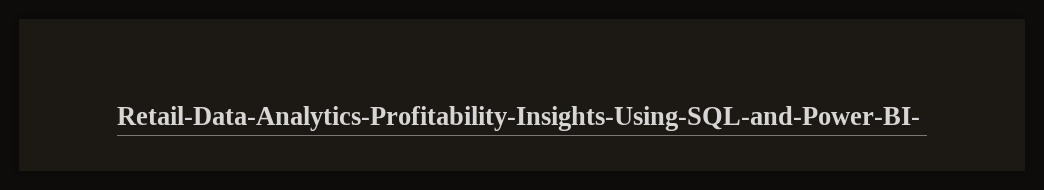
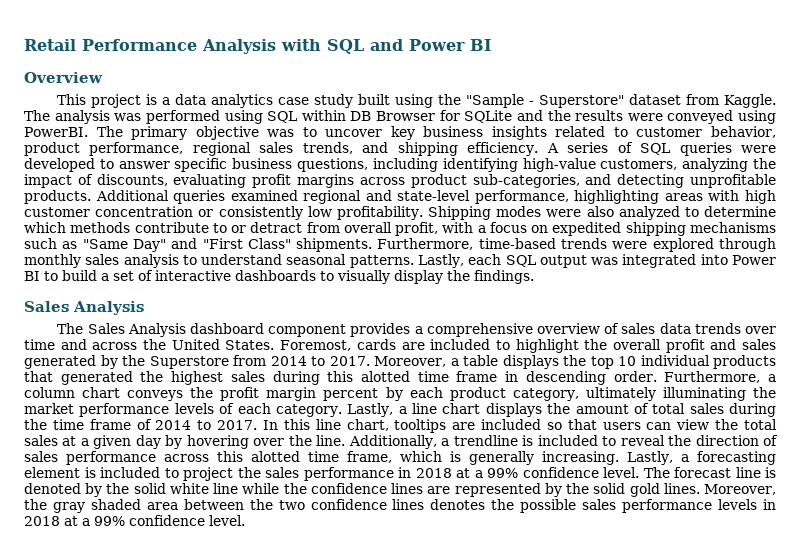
- Retail-Data-Analytics-Profitability-Insights-Using-SQL-and-Power-BI-
+ Retail Performance Analysis with SQL and Power BI
+ Overview
+ This project is a data analytics case study built using the "Sample - Superstore" dataset from Kaggle. The analysis was performed using SQL within DB Browser for SQLite and the results were conveyed using PowerBI. The primary objective was to uncover key business insights related to customer behavior, product performance, regional sales trends, and shipping efficiency. A series of SQL queries were developed to answer specific business questions, including identifying high-value customers, analyzing the impact of discounts, evaluating profit margins across product sub-categories, and detecting unprofitable products. Additional queries examined regional and state-level performance, highlighting areas with high customer concentration or consistently low profitability. Shipping modes were also analyzed to determine which methods contribute to or detract from overall profit, with a focus on expedited shipping mechanisms such as "Same Day" and "First Class" shipments. Furthermore, time-based trends were explored through monthly sales analysis to understand seasonal patterns. Lastly, each SQL output was integrated into Power BI to build a set of interactive dashboards to visually display the findings.
+ Sales Analysis
+ The Sales Analysis dashboard component provides a comprehensive overview of sales data trends over time and across the United States. Foremost, cards are included to highlight the overall profit and sales generated by the Superstore from 2014 to 2017. Moreover, a table displays the top 10 individual products that generated the highest sales during this alotted time frame in descending order. Furthermore, a column chart conveys the profit margin percent by each product category, ultimately illuminating the market performance levels of each category. Lastly, a line chart displays the amount of total sales during the time frame of 2014 to 2017. In this line chart, tooltips are included so that users can view the total sales at a given day by hovering over the line. Additionally, a trendline is included to reveal the direction of sales performance across this alotted time frame, which is generally increasing. Lastly, a forecasting element is included to project the sales performance in 2018 at a 99% confidence level. The forecast line is denoted by the solid white line while the confidence lines are represented by the solid gold lines. Moreover, the gray shaded area between the two confidence lines denotes the possible sales performance levels in 2018 at a 99% confidence level.

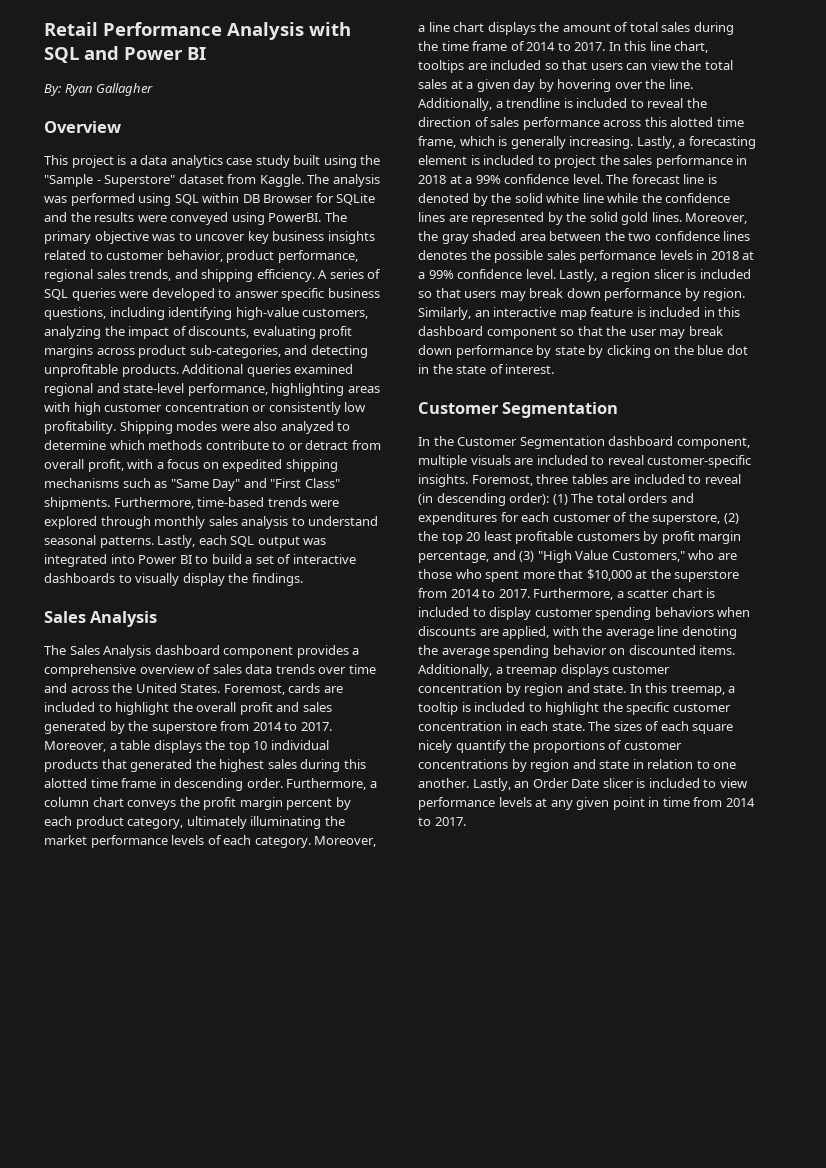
+ By: Ryan Gallagher
- Foremost, cards are included to highlight the overall profit and sales generated by the Superstore from 2014 to 2017.
+ Foremost, cards are included to highlight the overall profit and sales generated by the superstore from 2014 to 2017.
- Lastly, a line chart displays the amount of total sales during the time frame of 2014 to 2017.
+ Moreover, a line chart displays the amount of total sales during the time frame of 2014 to 2017.
+ Lastly, a region slicer is included so that users may break down performance by region. Similarly, an interactive map feature is included in this dashboard component so that the user may break down performance by state by clicking on the blue dot in the state of interest.
+ Customer Segmentation
+ In the Customer Segmentation dashboard component, multiple visuals are included to reveal customer-specific insights. Foremost, three tables are included to reveal (in descending order): (1) The total orders and expenditures for each customer of the superstore, (2) the top 20 least profitable customers by profit margin percentage, and (3) "High Value Customers," who are those who spent more that $10,000 at the superstore from 2014 to 2017. Furthermore, a scatter chart is included to display customer spending behaviors when discounts are applied, with the average line denoting the average spending behavior on discounted items. Additionally, a treemap displays customer concentration by region and state. In this treemap, a tooltip is included to highlight the specific customer concentration in each state. The sizes of each square nicely quantify the proportions of customer concentrations by region and state in relation to one another. Lastly, an Order Date slicer is included to view performance levels at any given point in time from 2014 to 2017.

